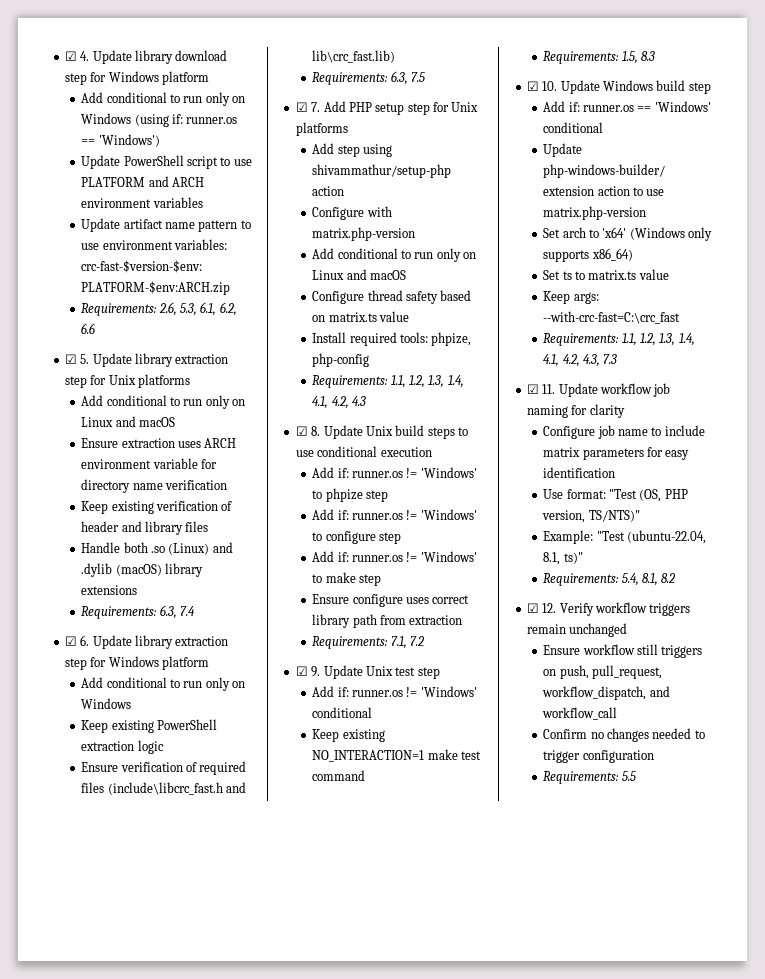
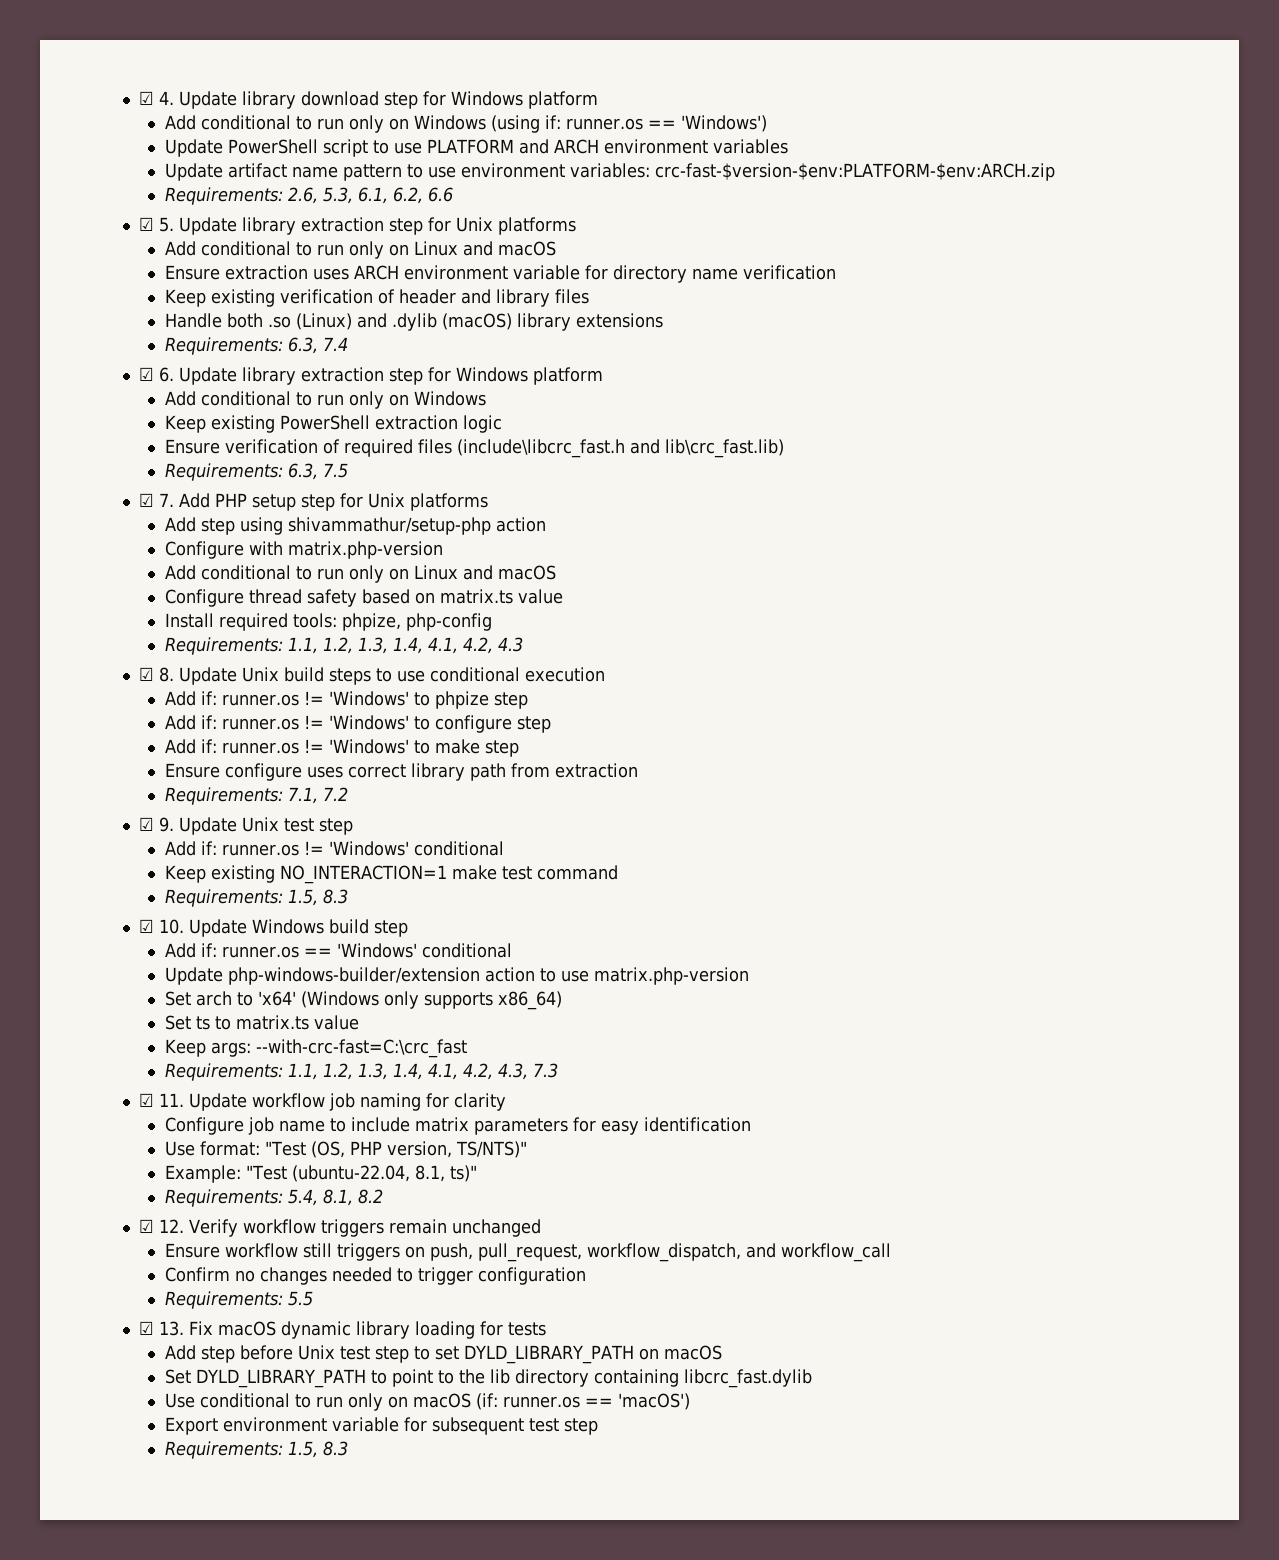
+ ☑ 13. Fix macOS dynamic library loading for tests
+ Add step before Unix test step to set DYLD_LIBRARY_PATH on macOS
+ Set DYLD_LIBRARY_PATH to point to the lib directory containing libcrc_fast.dylib
+ Use conditional to run only on macOS (if: runner.os == 'macOS')
+ Export environment variable for subsequent test step
+ Requirements: 1.5, 8.3

